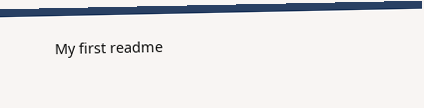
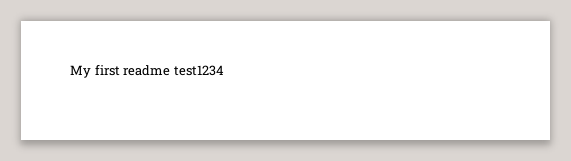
- My first readme
+ My first readme test1234

